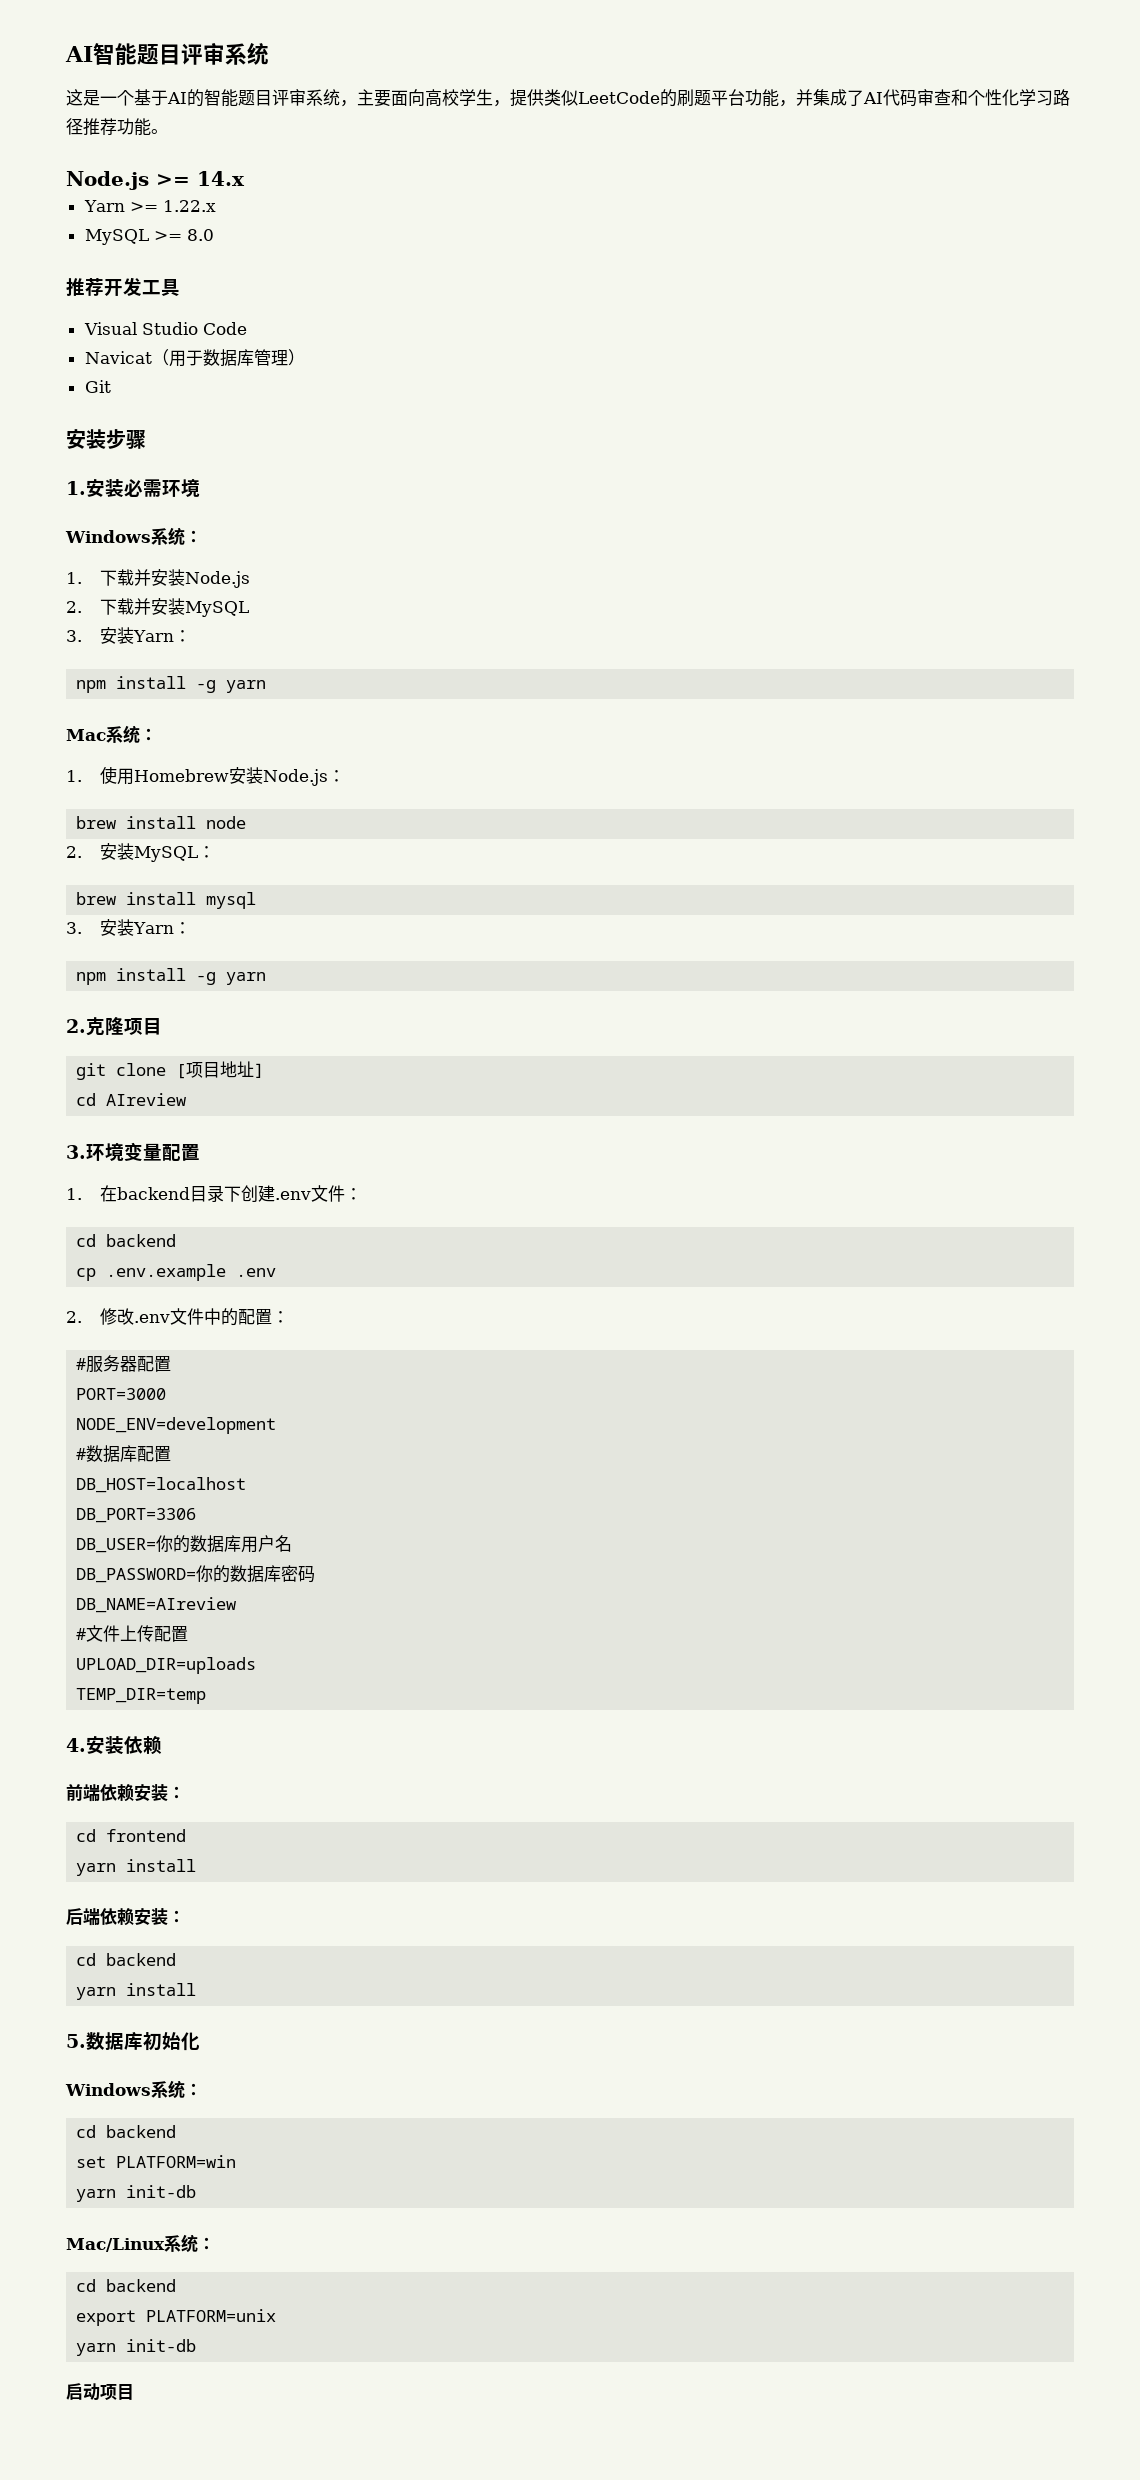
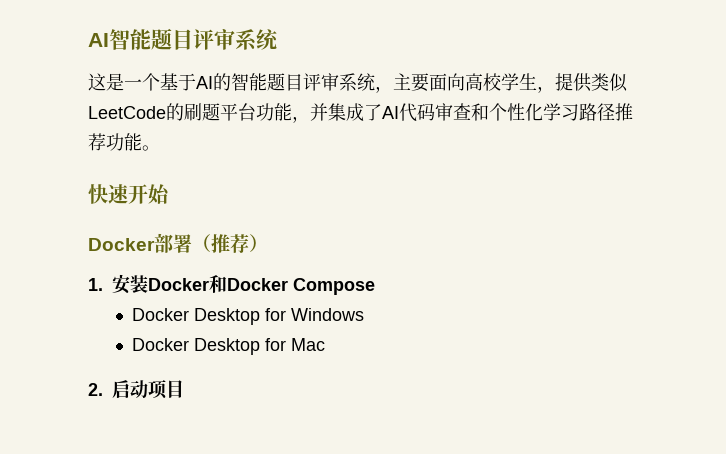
- Node.js >= 14.x
- Yarn >= 1.22.x
- MySQL >= 8.0
- 推荐开发工具
- Visual Studio Code
- Navicat（用于数据库管理）
- Git
- 安装步骤
- 1.安装必需环境
- Windows系统：
- 1.下载并安装Node.js
- 2.下载并安装MySQL
- 3.安装Yarn：
- npm install -g yarn
- Mac系统：
- 1.使用Homebrew安装Node.js：
- brew install node
- 2.安装MySQL：
- brew install mysql
- 3.安装Yarn：
- npm install -g yarn
- 2.克隆项目
- git clone [项目地址]
- cd AIreview
- 3.环境变量配置
- 1.在backend目录下创建.env文件：
- cd backend
- cp .env.example .env
- 2.修改.env文件中的配置：
- #服务器配置
- PORT=3000
- NODE_ENV=development
- #数据库配置
- DB_HOST=localhost
- DB_PORT=3306
- DB_USER=你的数据库用户名
- DB_PASSWORD=你的数据库密码
- DB_NAME=AIreview
- #文件上传配置
- UPLOAD_DIR=uploads
- TEMP_DIR=temp
- 4.安装依赖
- 前端依赖安装：
- cd frontend
- yarn install
- 后端依赖安装：
- cd backend
- yarn install
- 5.数据库初始化
- Windows系统：
- cd backend
- set PLATFORM=win
- yarn init-db
- Mac/Linux系统：
- cd backend
- export PLATFORM=unix
- yarn init-db
- 启动项目
+ 快速开始
+ Docker部署（推荐）
+ 1.安装Docker和Docker Compose
+ Docker Desktop for Windows
+ Docker Desktop for Mac
+ 2.启动项目

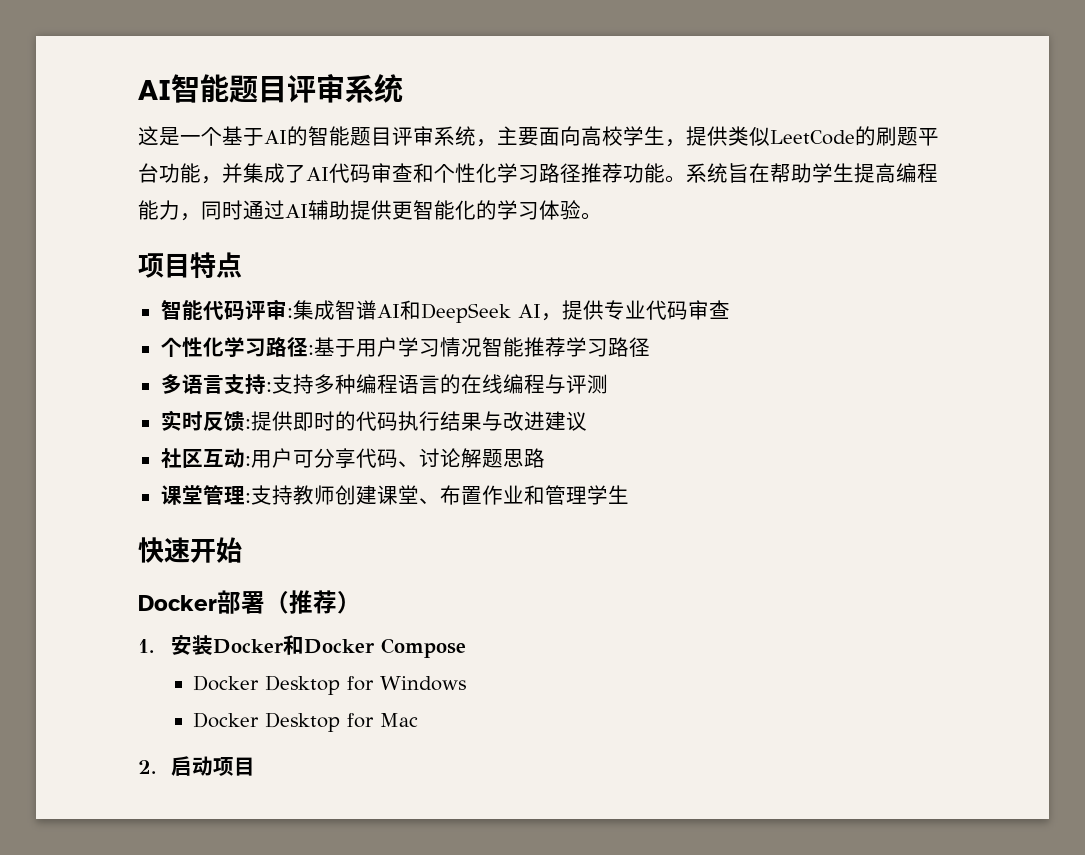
+ 系统旨在帮助学生提高编程能力，同时通过AI辅助提供更智能化的学习体验。
+ 项目特点
+ 智能代码评审:集成智谱AI和DeepSeek AI，提供专业代码审查
+ 个性化学习路径:基于用户学习情况智能推荐学习路径
+ 多语言支持:支持多种编程语言的在线编程与评测
+ 实时反馈:提供即时的代码执行结果与改进建议
+ 社区互动:用户可分享代码、讨论解题思路
+ 课堂管理:支持教师创建课堂、布置作业和管理学生

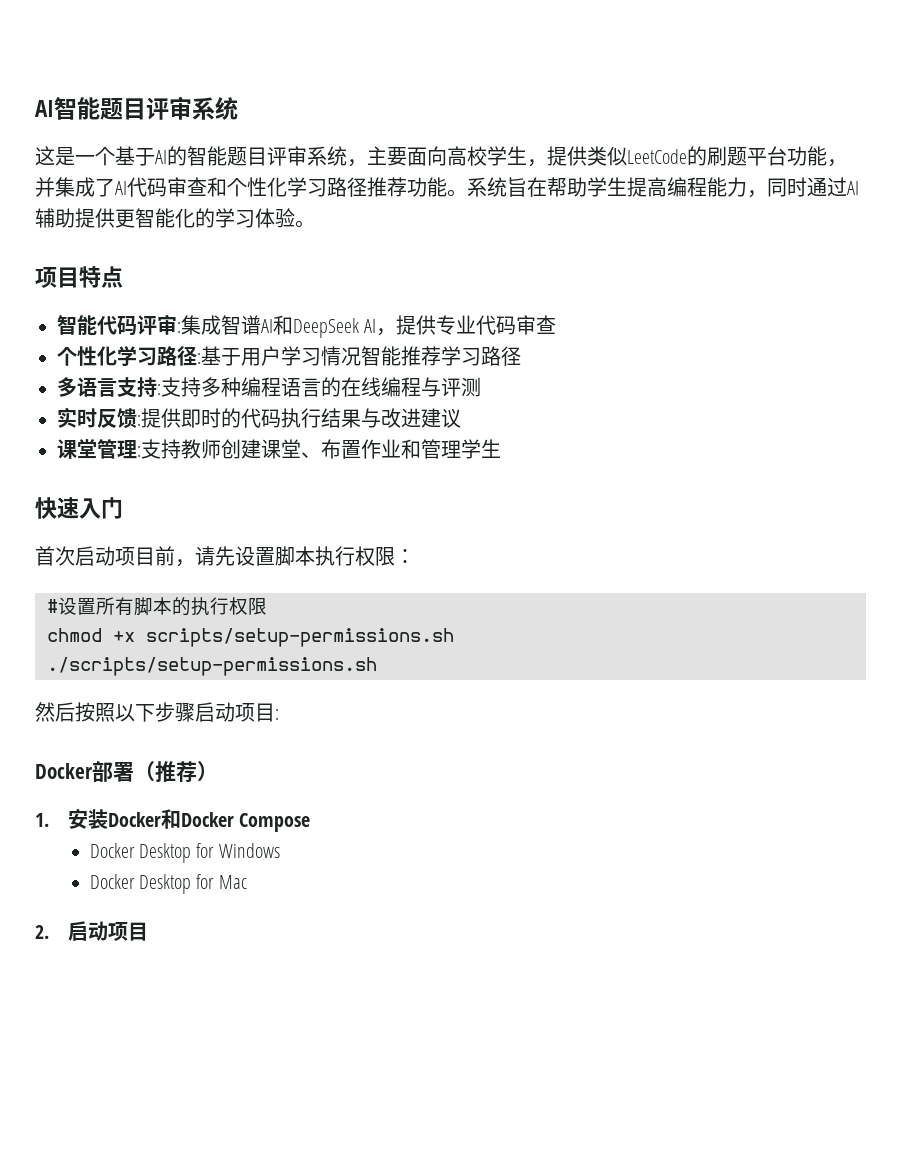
- 社区互动:用户可分享代码、讨论解题思路
- 快速开始
+ 快速入门
+ 首次启动项目前，请先设置脚本执行权限：
+ #设置所有脚本的执行权限
+ chmod +x scripts/setup-permissions.sh
+ ./scripts/setup-permissions.sh
+ 然后按照以下步骤启动项目:

